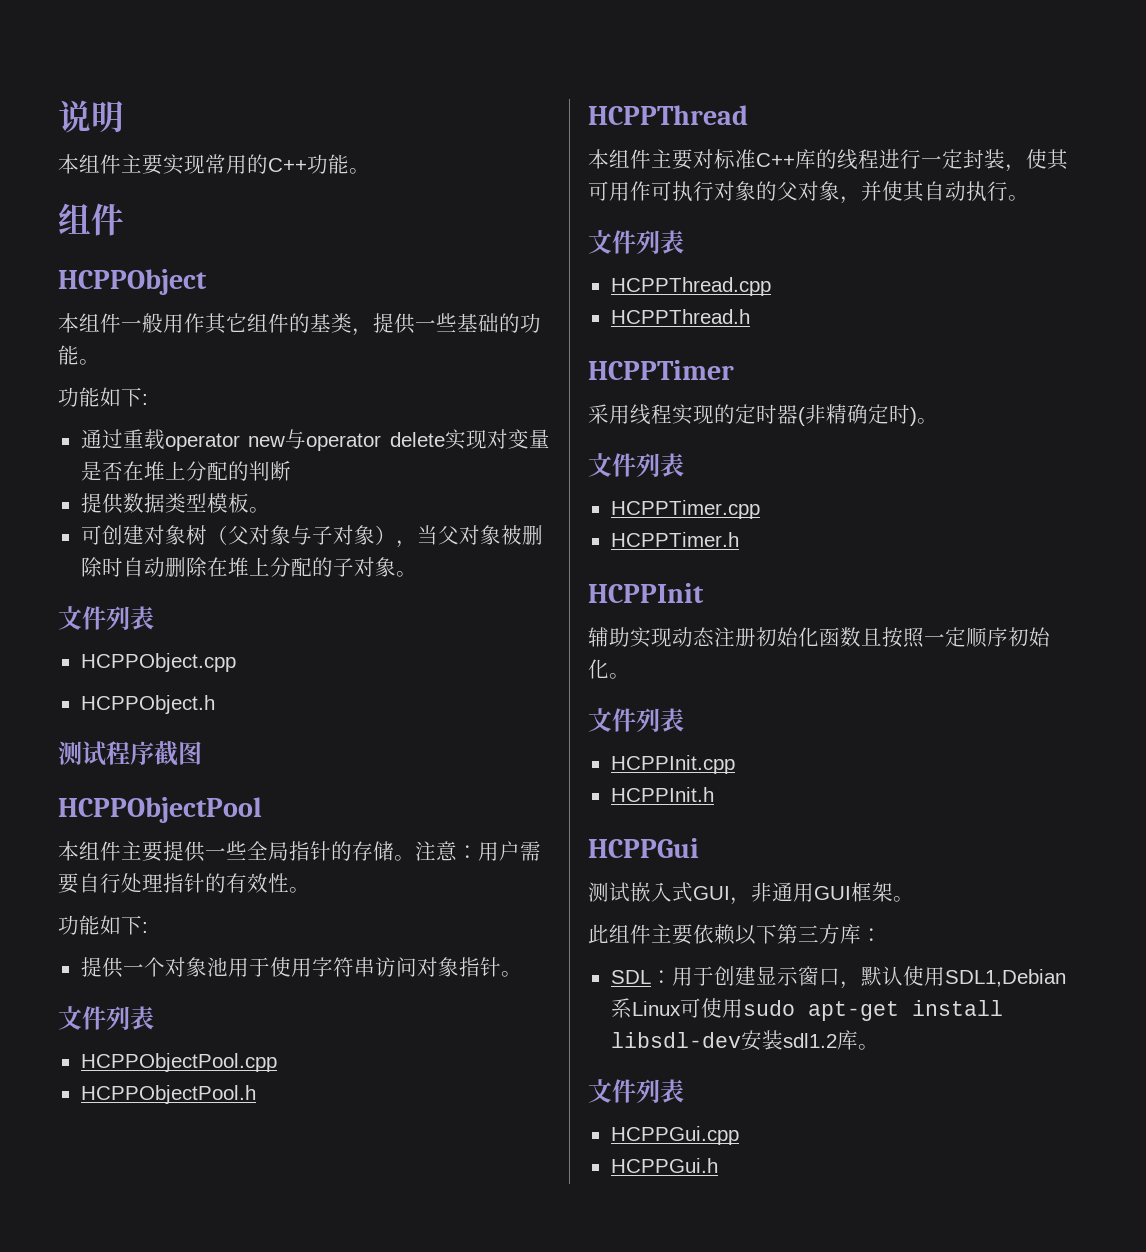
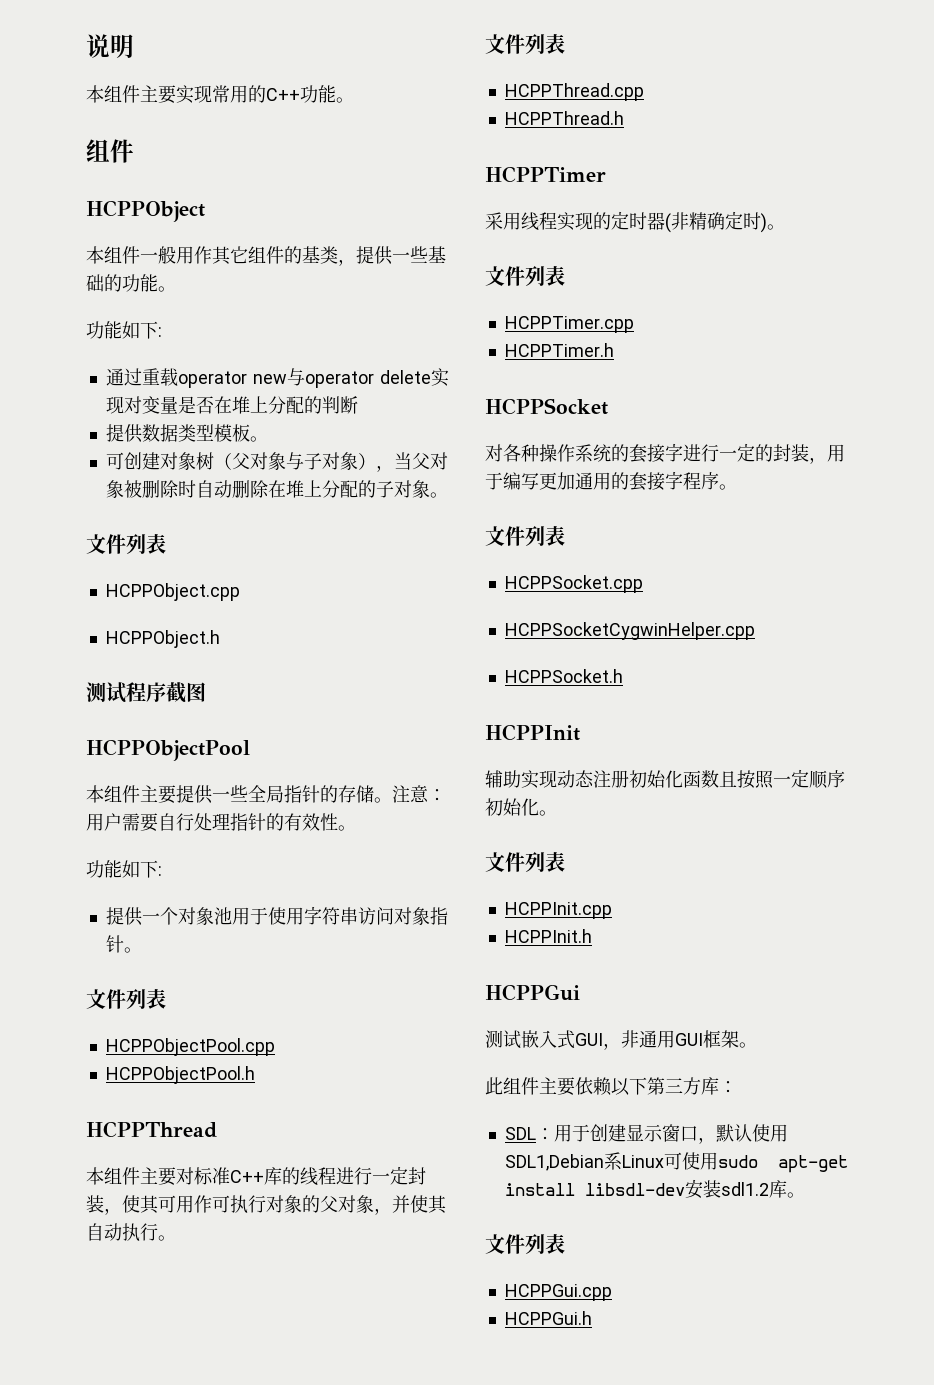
+ HCPPSocket
+ 对各种操作系统的套接字进行一定的封装，用于编写更加通用的套接字程序。
+ 文件列表
+ HCPPSocket.cpp
+ HCPPSocketCygwinHelper.cpp
+ HCPPSocket.h

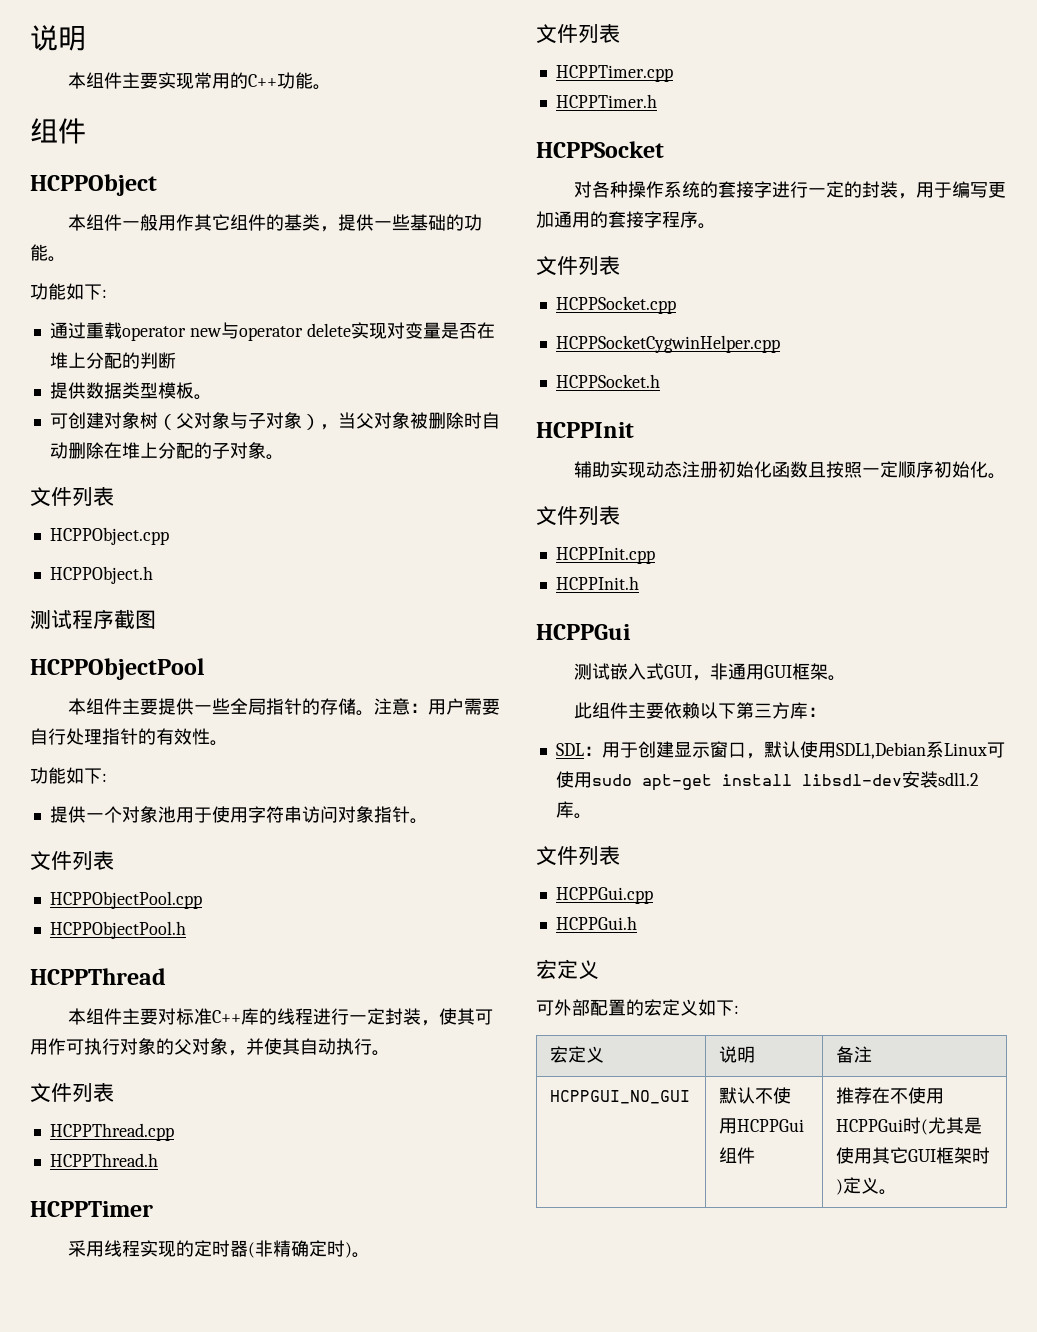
  HCPPGui.h
+ 宏定义
+ 可外部配置的宏定义如下:
+ 宏定义 | 说明 | 备注
+ HCPPGUI_NO_GUI | 默认不使用HCPPGui组件 | 推荐在不使用HCPPGui时(尤其是使用其它GUI框架时)定义。

